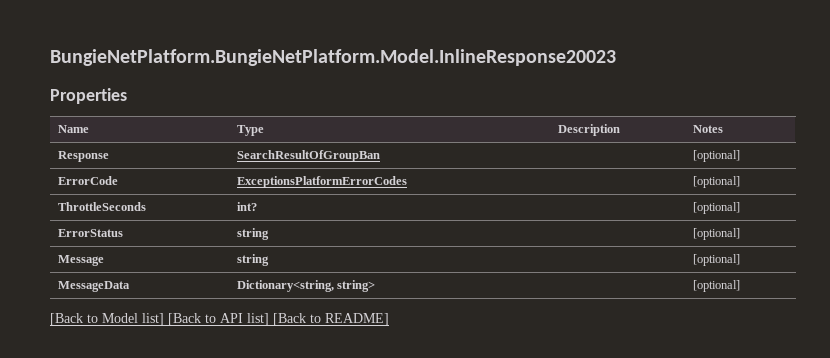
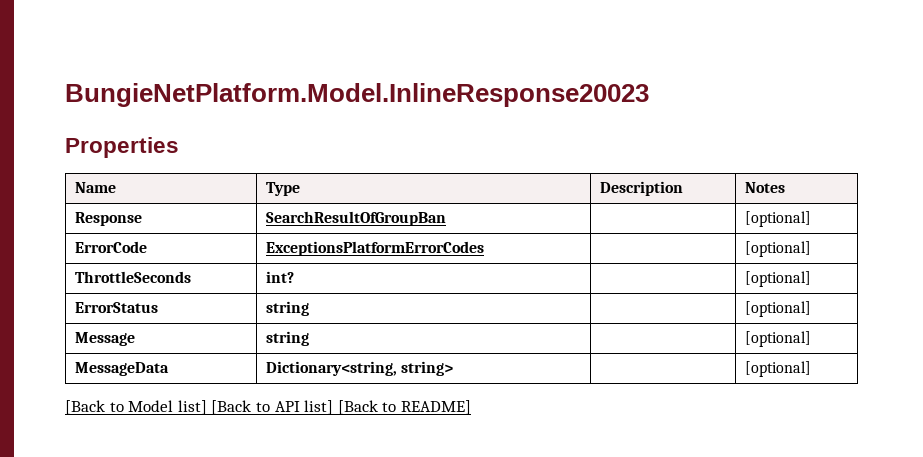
- BungieNetPlatform.BungieNetPlatform.Model.InlineResponse20023
+ BungieNetPlatform.Model.InlineResponse20023

